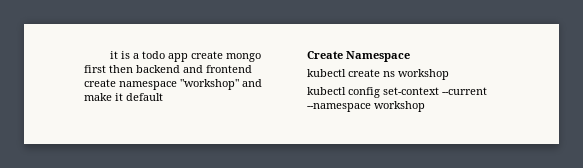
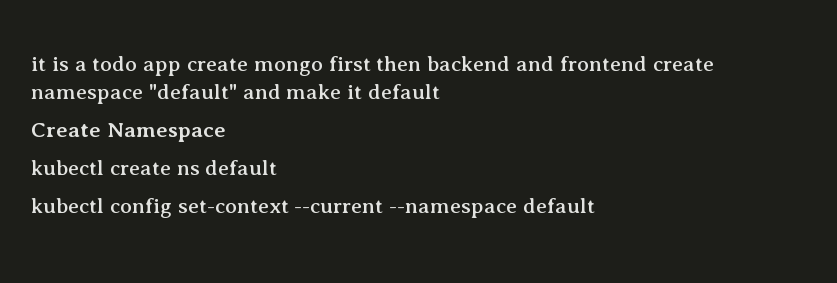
- it is a todo app create mongo first then backend and frontend create namespace "workshop" and make it default
+ it is a todo app create mongo first then backend and frontend create namespace "default" and make it default
- kubectl create ns workshop
+ kubectl create ns default
- kubectl config set-context --current --namespace workshop
+ kubectl config set-context --current --namespace default

